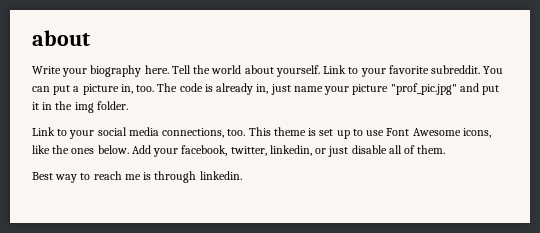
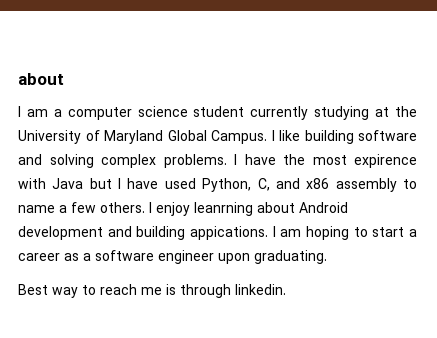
- Write your biography here. Tell the world about yourself. Link to your favorite subreddit. You can put a picture in, too. The code is already in, just name your picture "prof_pic.jpg" and put it in the img folder.
- Link to your social media connections, too. This theme is set up to use Font Awesome icons, like the ones below. Add your facebook, twitter, linkedin, or just disable all of them.
+ I am a computer science student currently studying at the University of Maryland Global Campus. I like building software and solving complex problems. I have the most expirence with Java but I have used Python, C, and x86 assembly to name a few others. I enjoy leanrning about Android development and building appications. I am hoping to start a career as a software engineer upon graduating.

